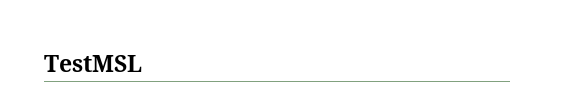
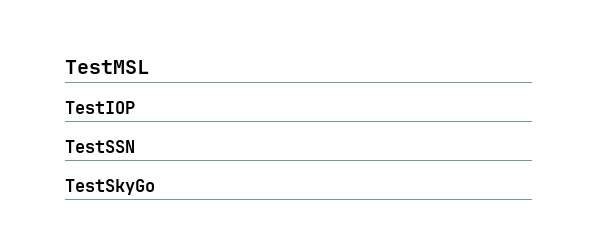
+ TestIOP
+ TestSSN
+ TestSkyGo

